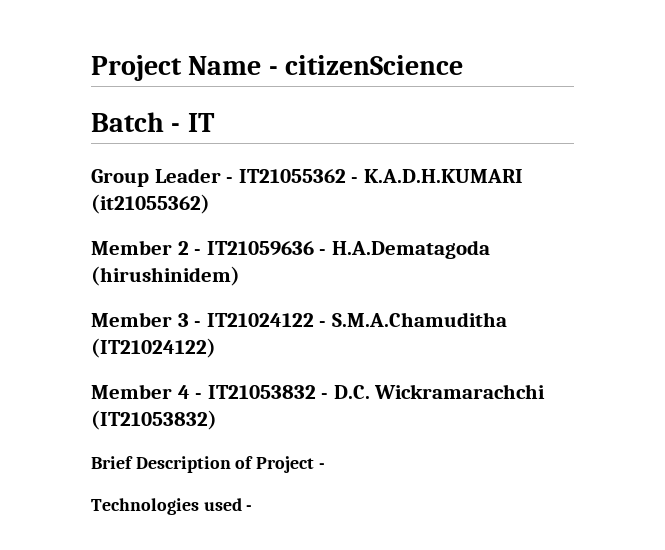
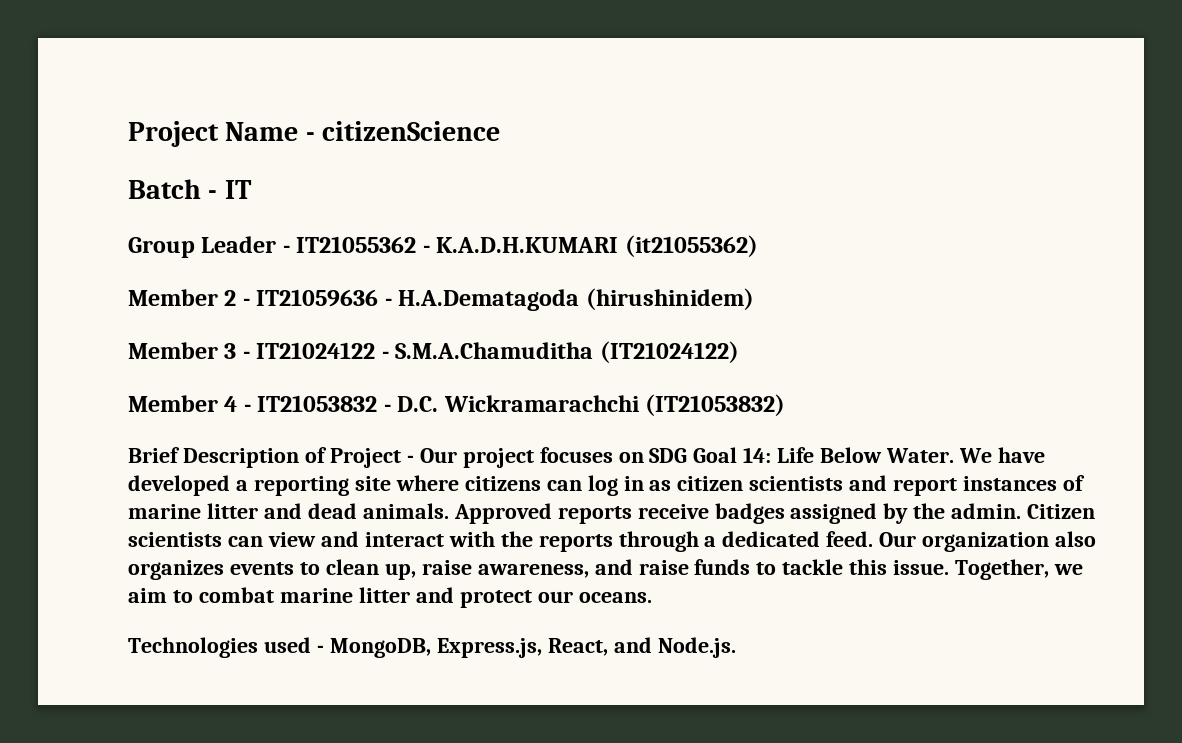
- Brief Description of Project -
- Technologies used -
+ Brief Description of Project - Our project focuses on SDG Goal 14: Life Below Water. We have developed a reporting site where citizens can log in as citizen scientists and report instances of marine litter and dead animals. Approved reports receive badges assigned by the admin. Citizen scientists can view and interact with the reports through a dedicated feed. Our organization also organizes events to clean up, raise awareness, and raise funds to tackle this issue. Together, we aim to combat marine litter and protect our oceans.
+ Technologies used - MongoDB, Express.js, React, and Node.js.

